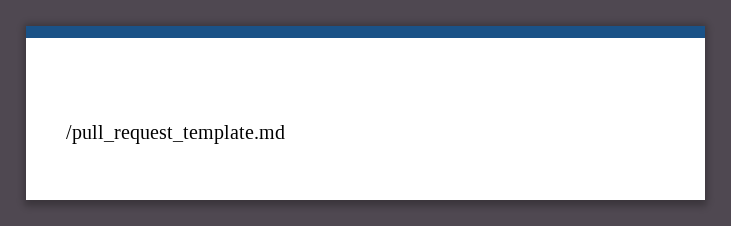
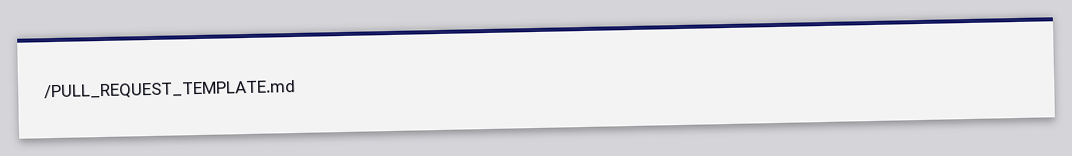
- /pull_request_template.md
+ /PULL_REQUEST_TEMPLATE.md

